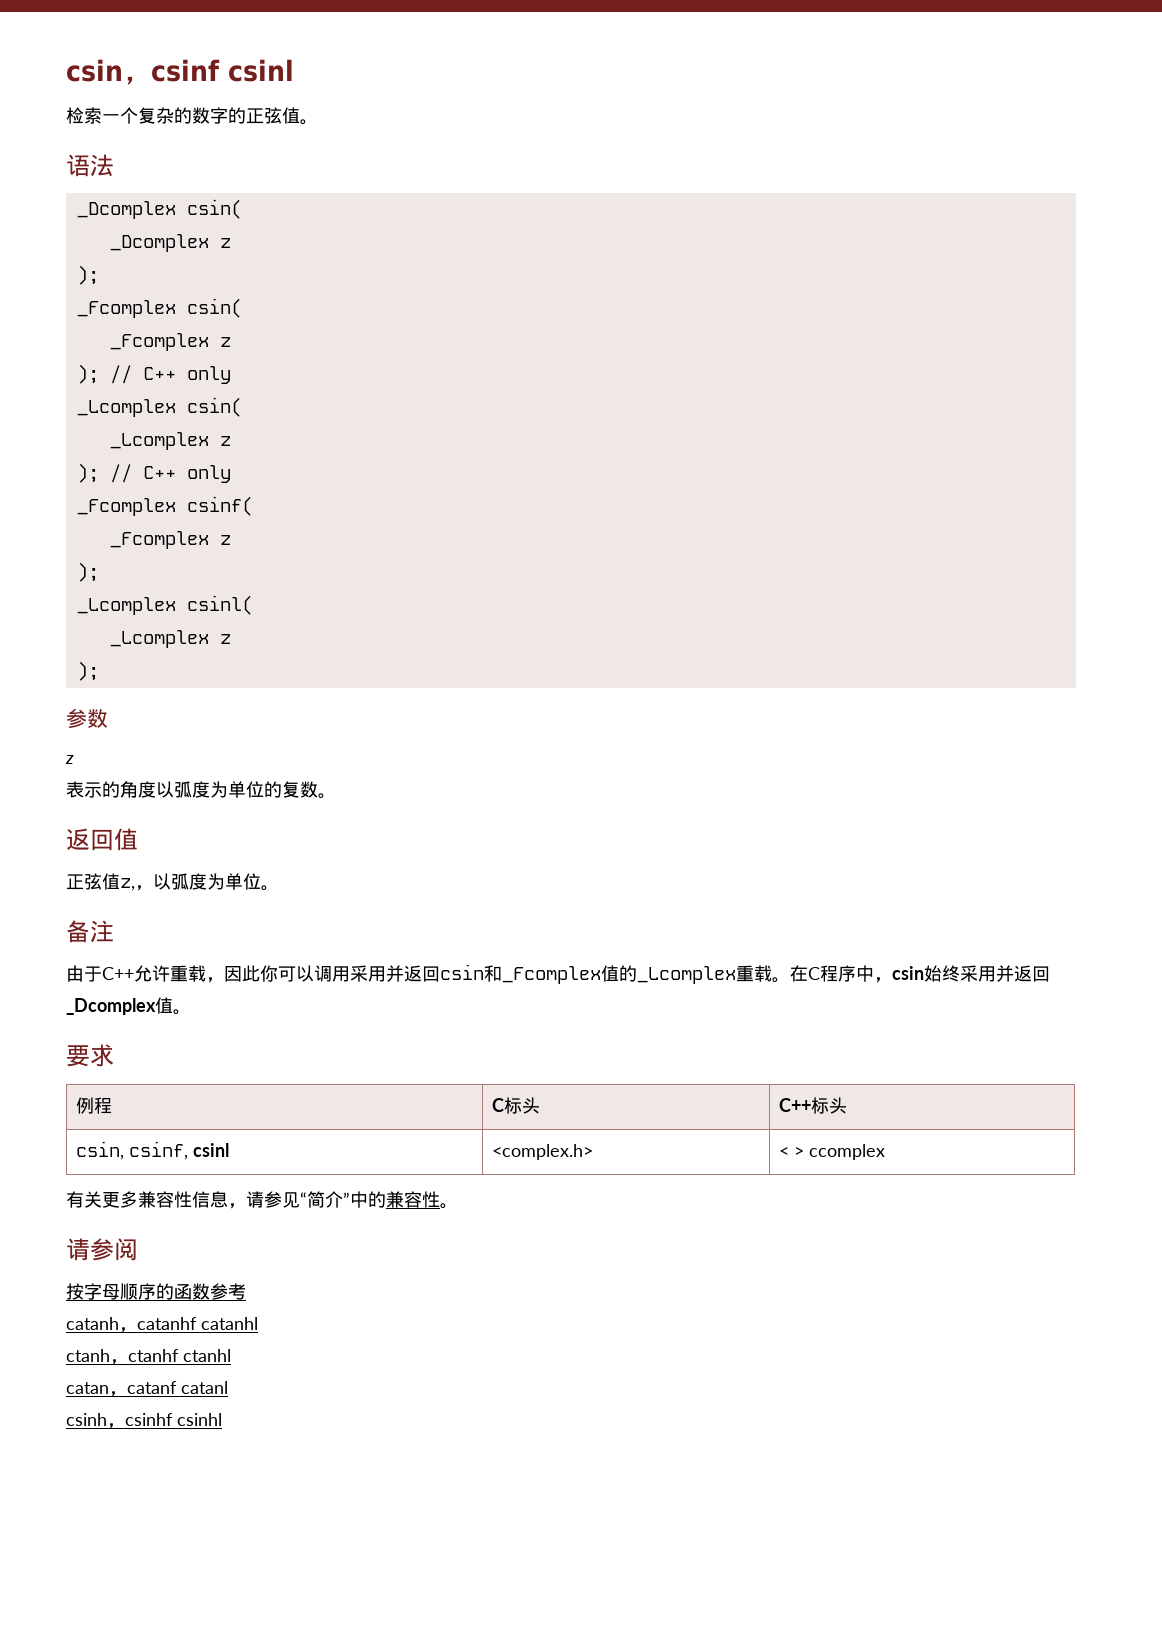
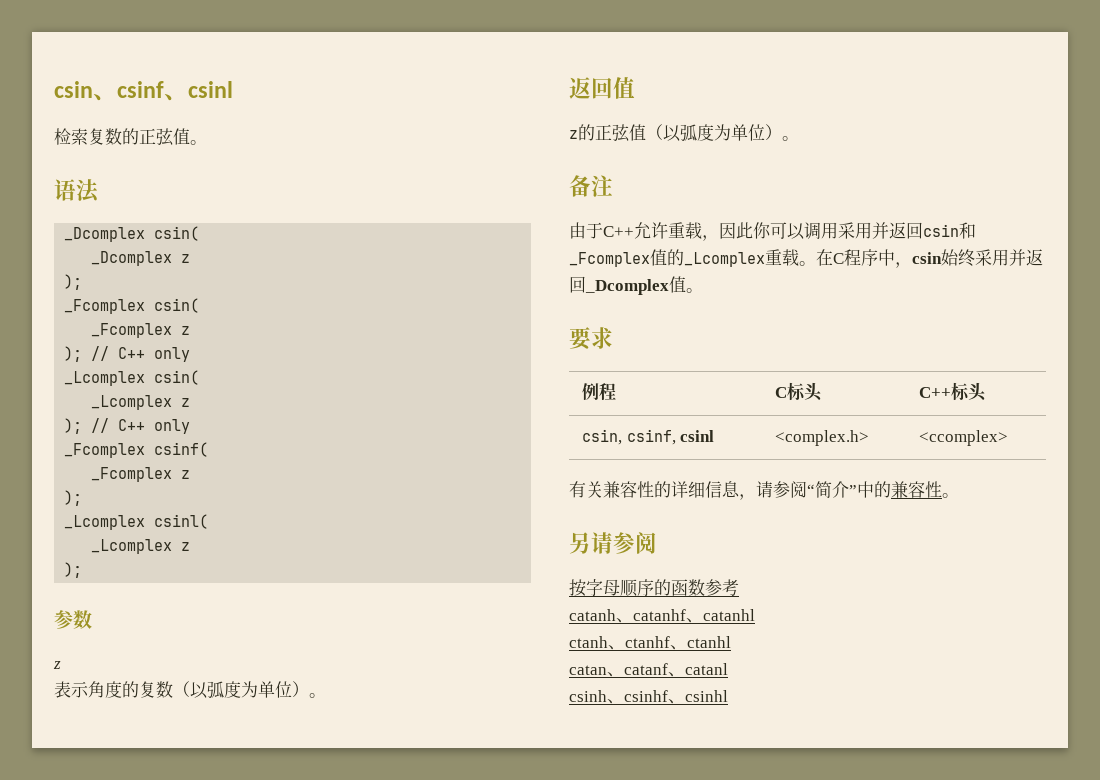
- csin，csinf csinl
+ csin、csinf、csinl
- 检索一个复杂的数字的正弦值。
+ 检索复数的正弦值。
- 表示的角度以弧度为单位的复数。
+ 表示角度的复数（以弧度为单位）。
- 正弦值z,，以弧度为单位。
+ z的正弦值（以弧度为单位）。
- csin, csinf, csinl | <complex.h> | < > ccomplex
- 有关更多兼容性信息，请参见“简介”中的兼容性。
+ csin, csinf, csinl | <complex.h> | <ccomplex>
+ 有关兼容性的详细信息，请参阅“简介”中的兼容性。
- 请参阅
+ 另请参阅
- catanh，catanhf catanhl
+ catanh、catanhf、catanhl
- ctanh，ctanhf ctanhl
+ ctanh、ctanhf、ctanhl
- catan，catanf catanl
+ catan、catanf、catanl
- csinh，csinhf csinhl
+ csinh、csinhf、csinhl

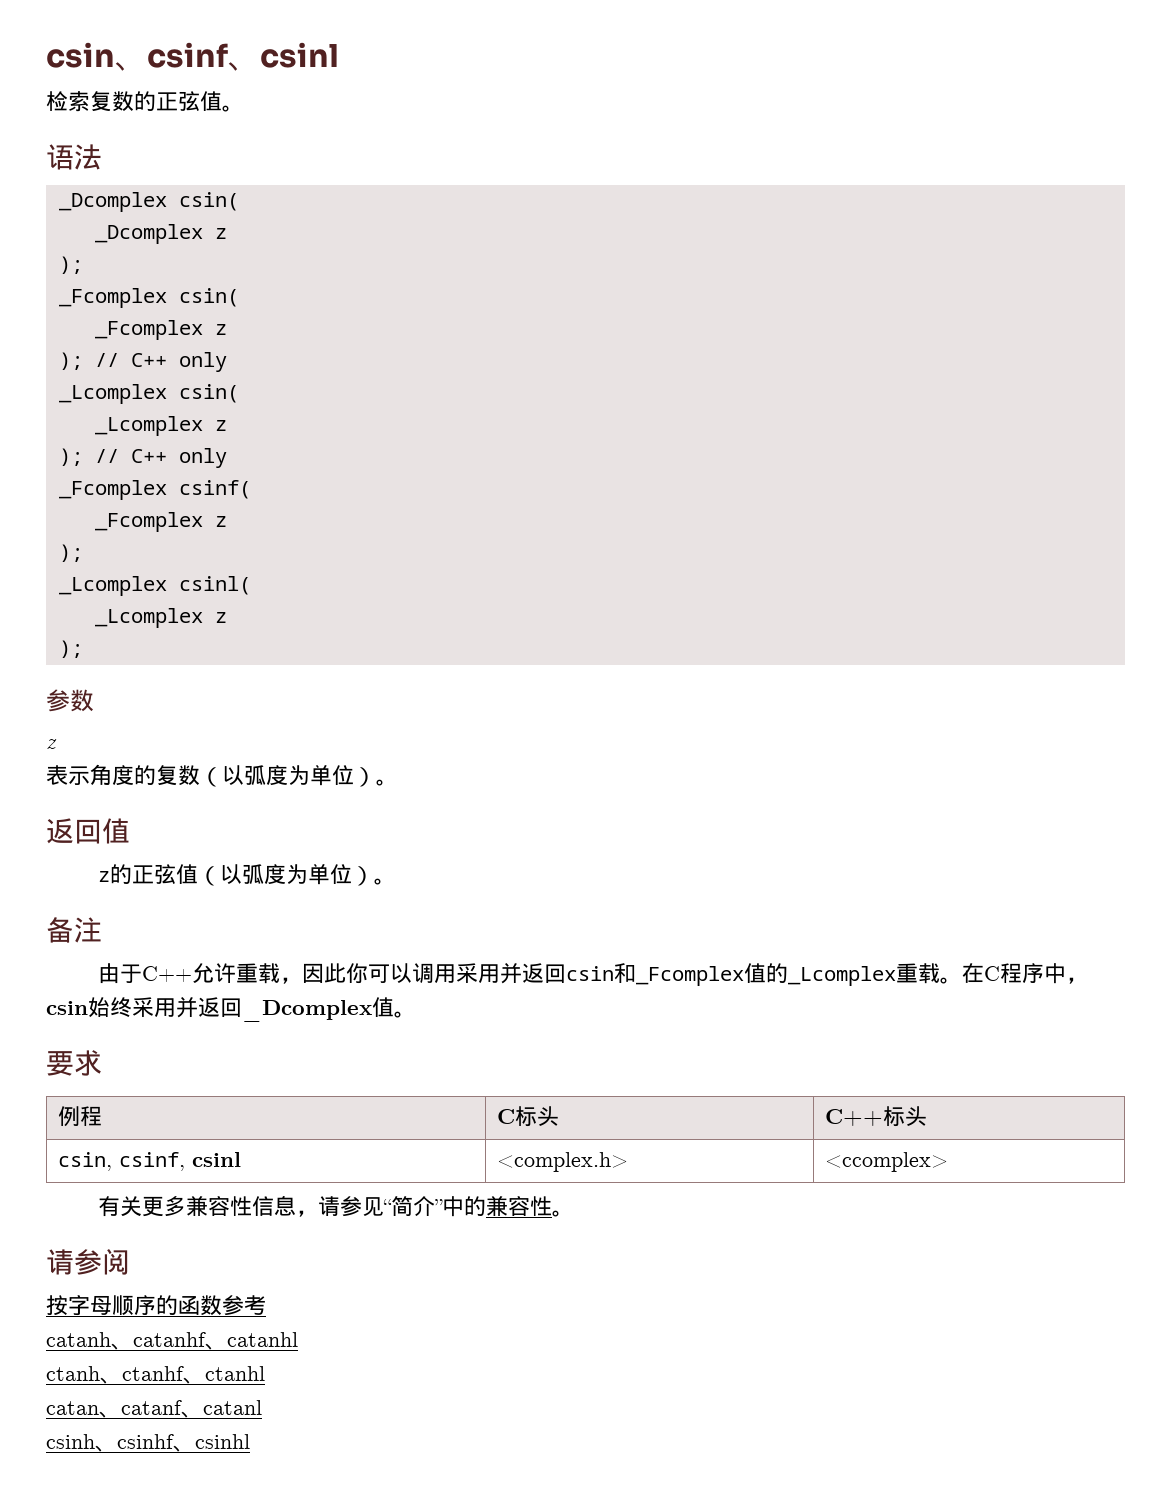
- 有关兼容性的详细信息，请参阅“简介”中的兼容性。
+ 有关更多兼容性信息，请参见“简介”中的兼容性。
- 另请参阅
+ 请参阅

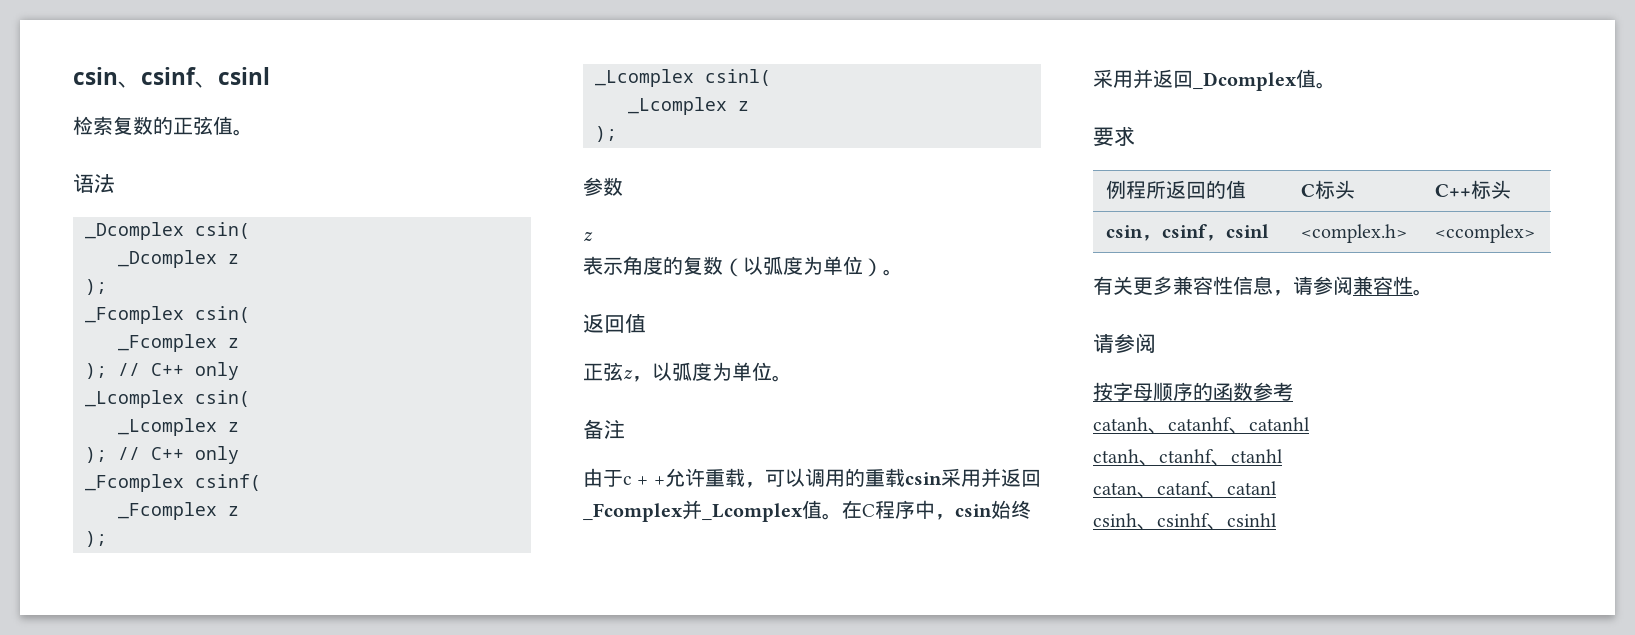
- z的正弦值（以弧度为单位）。
+ 正弦z，以弧度为单位。
- 由于C++允许重载，因此你可以调用采用并返回csin和_Fcomplex值的_Lcomplex重载。
+ 由于c + +允许重载，可以调用的重载csin采用并返回_Fcomplex并_Lcomplex值。
- 例程 | C标头 | C++标头
+ 例程所返回的值 | C标头 | C++标头
- csin, csinf, csinl | <complex.h> | <ccomplex>
+ csin，csinf，csinl | <complex.h> | <ccomplex>
- 有关更多兼容性信息，请参见“简介”中的兼容性。
+ 有关更多兼容性信息，请参阅兼容性。

